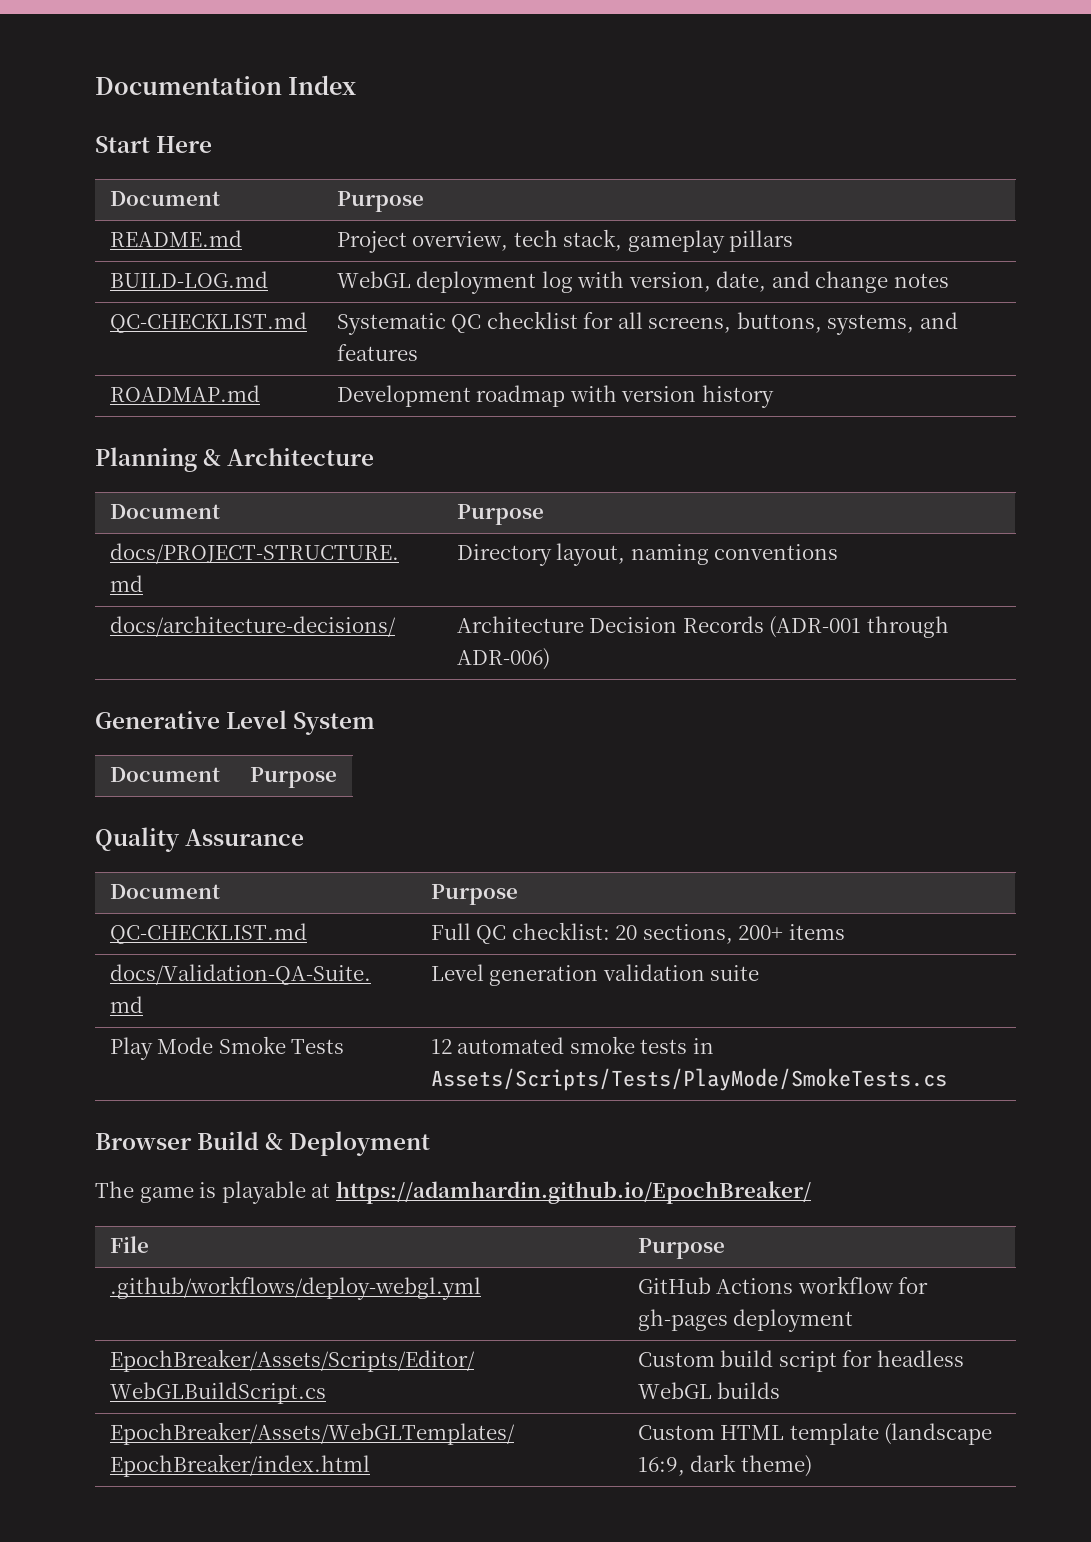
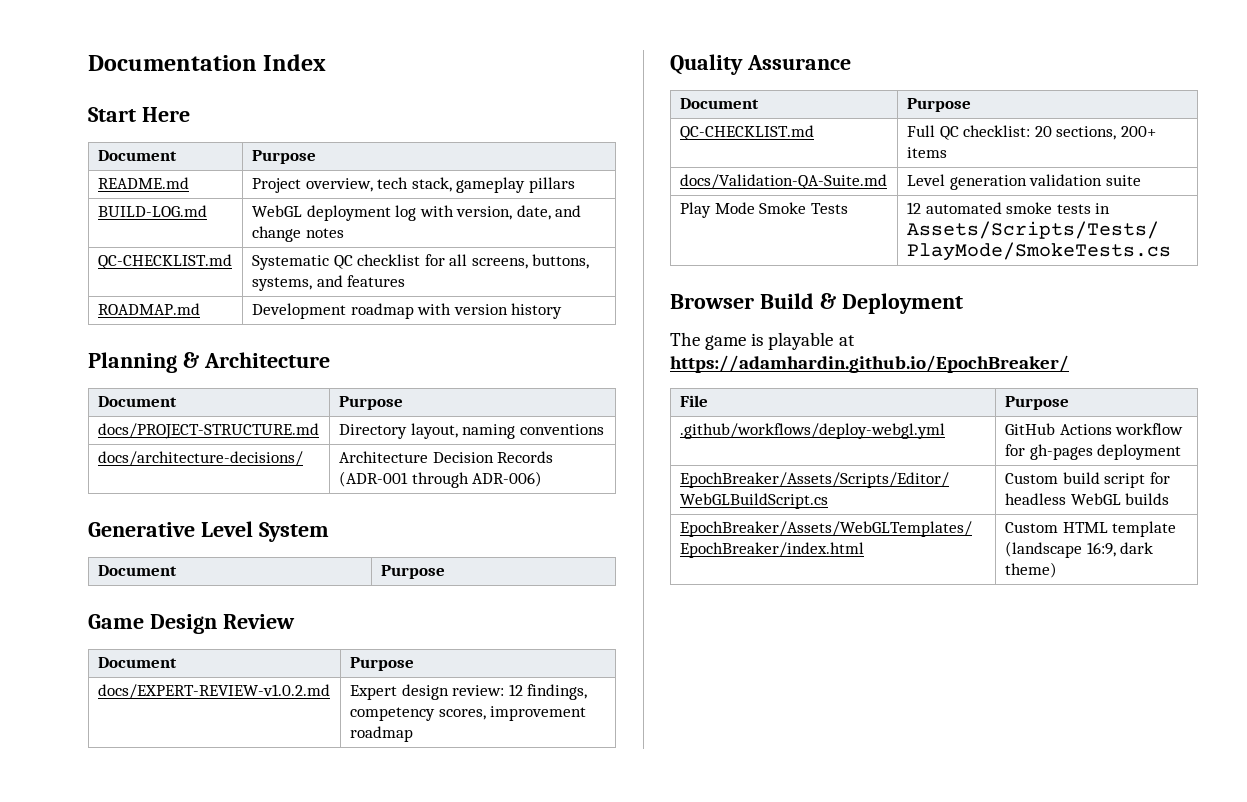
+ Game Design Review
+ Document | Purpose
+ docs/EXPERT-REVIEW-v1.0.2.md | Expert design review: 12 findings, competency scores, improvement roadmap

